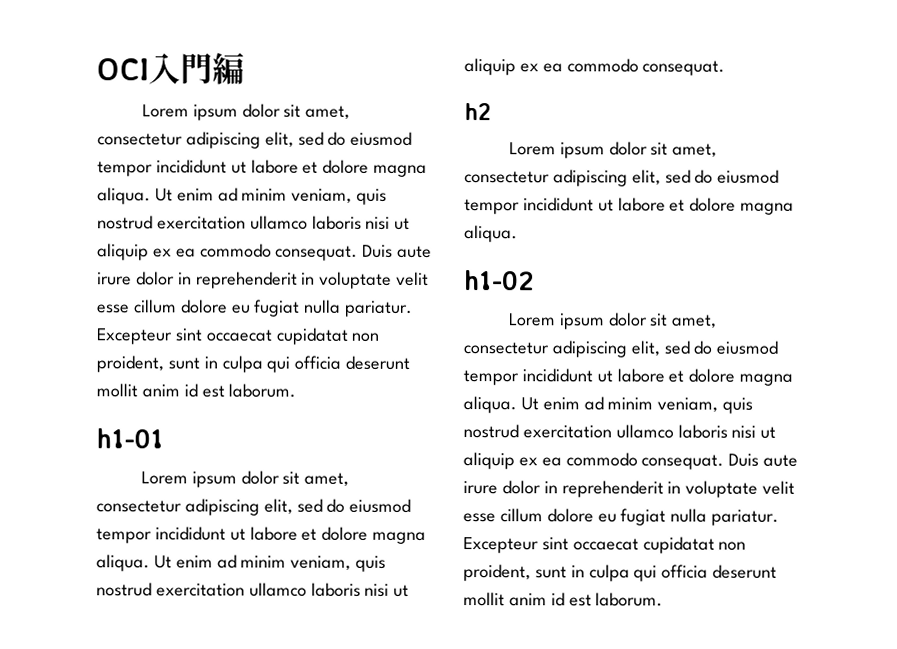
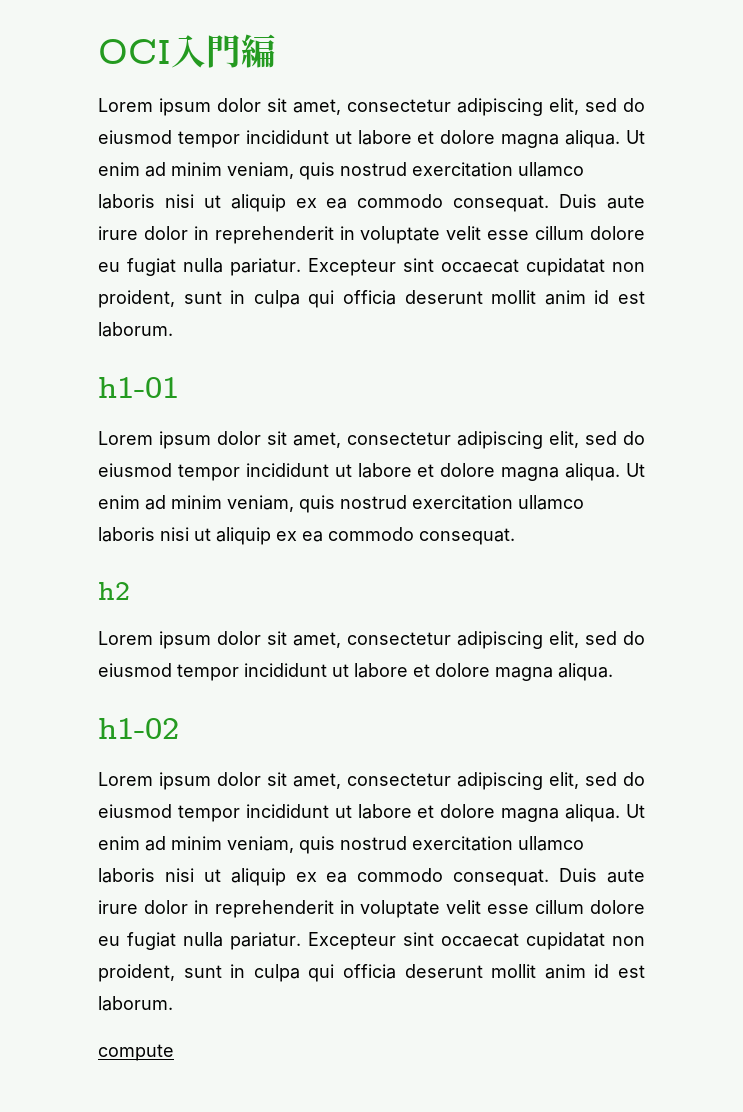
+ compute

